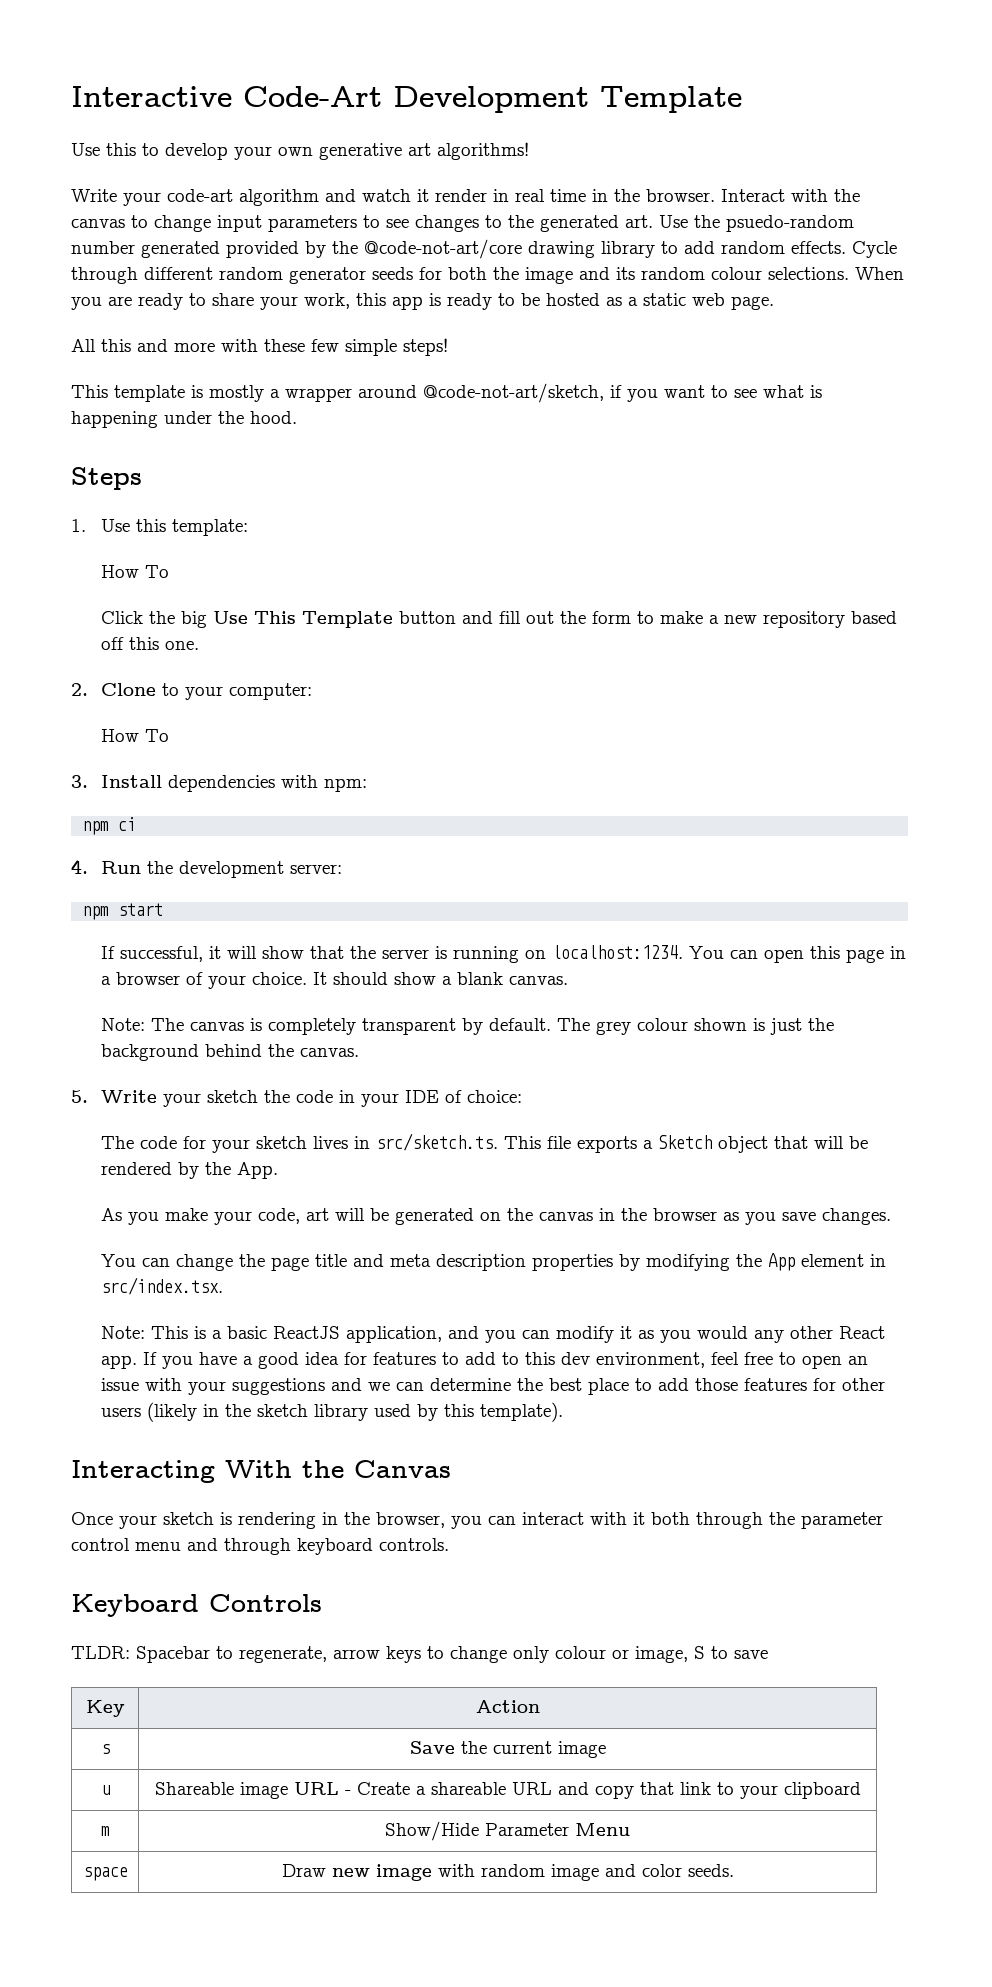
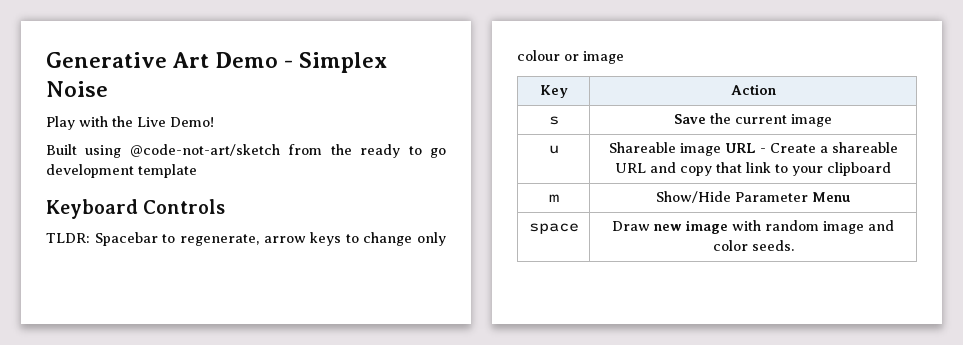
- Interactive Code-Art Development Template
- Use this to develop your own generative art algorithms!
- Write your code-art algorithm and watch it render in real time in the browser. Interact with the canvas to change input parameters to see changes to the generated art. Use the psuedo-random number generated provided by the @code-not-art/core drawing library to add random effects. Cycle through different random generator seeds for both the image and its random colour selections. When you are ready to share your work, this app is ready to be hosted as a static web page.
- All this and more with these few simple steps!
- This template is mostly a wrapper around @code-not-art/sketch, if you want to see what is happening under the hood.
- Steps
- 1. Use this template:
- How To
- Click the big Use This Template button and fill out the form to make a new repository based off this one.
- 2. Clone to your computer:
- How To
- 3. Install dependencies with npm:
- npm ci
- 4. Run the development server:
- npm start
- If successful, it will show that the server is running on localhost:1234. You can open this page in a browser of your choice. It should show a blank canvas.
- Note: The canvas is completely transparent by default. The grey colour shown is just the background behind the canvas.
- 5. Write your sketch the code in your IDE of choice:
- The code for your sketch lives in src/sketch.ts. This file exports a Sketch object that will be rendered by the App.
- As you make your code, art will be generated on the canvas in the browser as you save changes.
- You can change the page title and meta description properties by modifying the App element in src/index.tsx.
- Note: This is a basic ReactJS application, and you can modify it as you would any other React app. If you have a good idea for features to add to this dev environment, feel free to open an issue with your suggestions and we can determine the best place to add those features for other users (likely in the sketch library used by this template).
- Interacting With the Canvas
- Once your sketch is rendering in the browser, you can interact with it both through the parameter control menu and through keyboard controls.
+ Generative Art Demo - Simplex Noise
+ Play with the Live Demo!
+ Built using @code-not-art/sketch from the ready to go development template
- TLDR: Spacebar to regenerate, arrow keys to change only colour or image, S to save
+ TLDR: Spacebar to regenerate, arrow keys to change only colour or image

